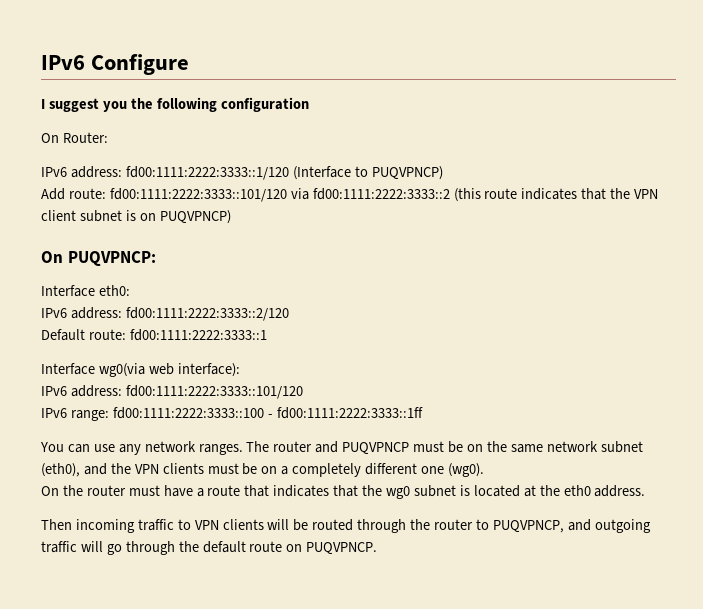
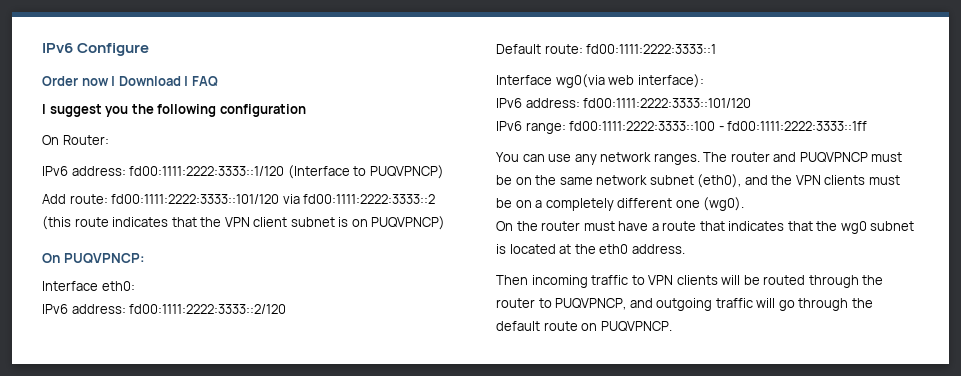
+ Order now | Download | FAQ

